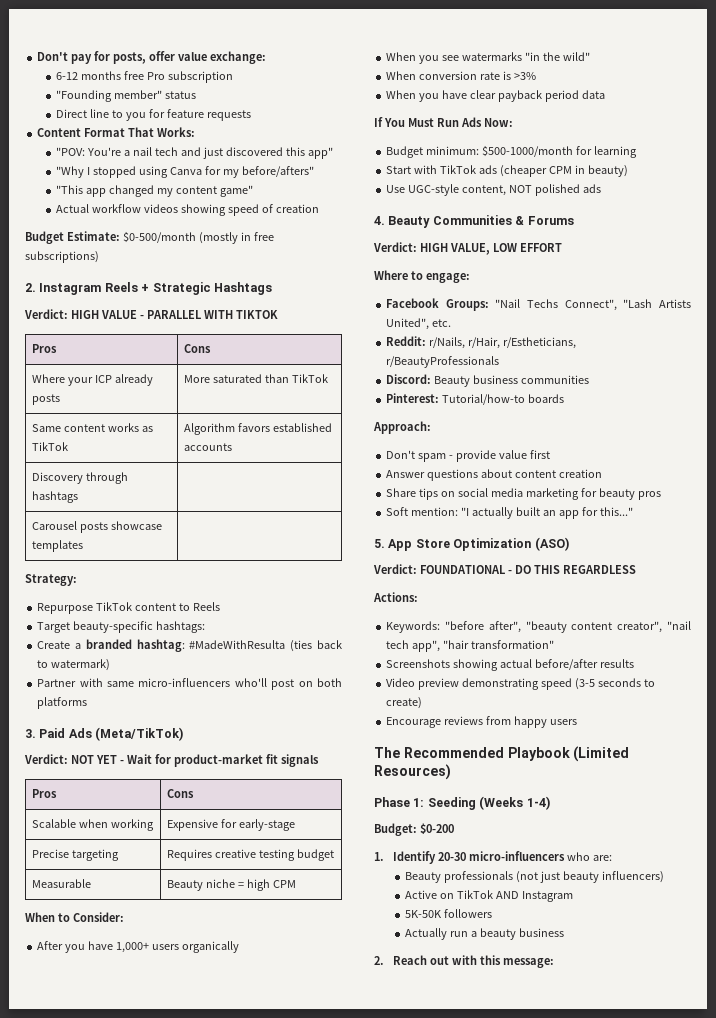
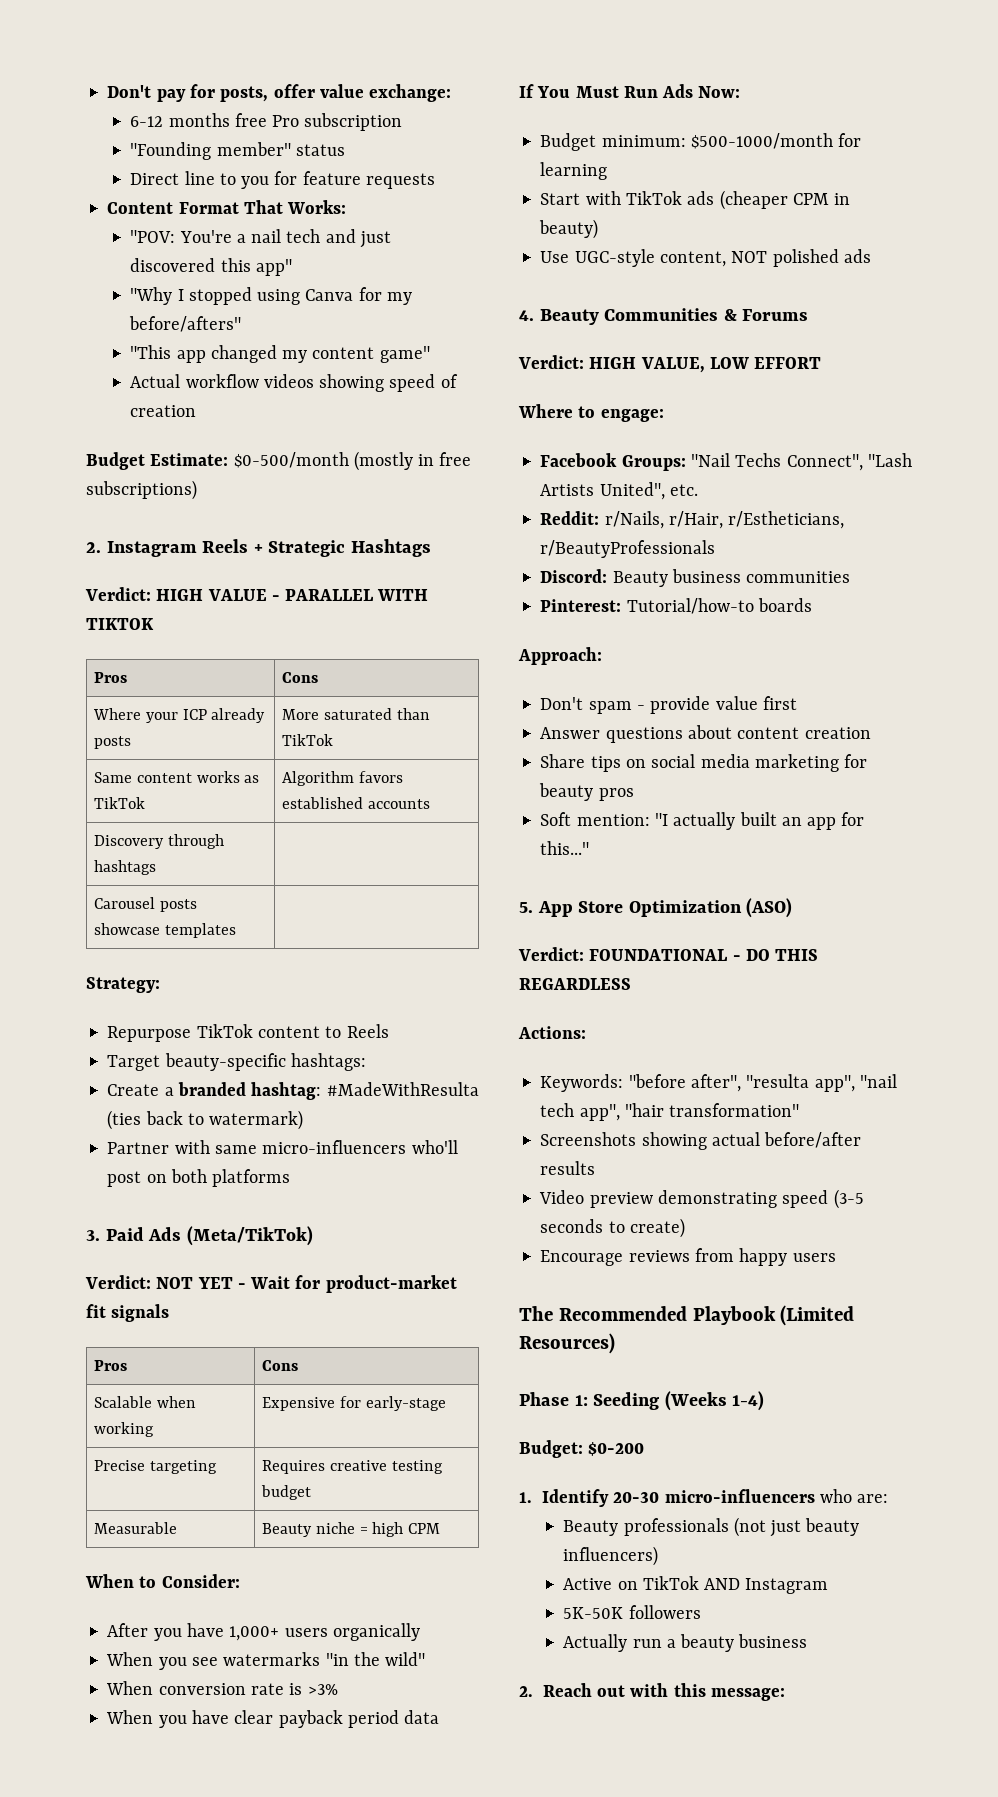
- Keywords: "before after", "beauty content creator", "nail tech app", "hair transformation"
+ Keywords: "before after", "resulta app", "nail tech app", "hair transformation"

